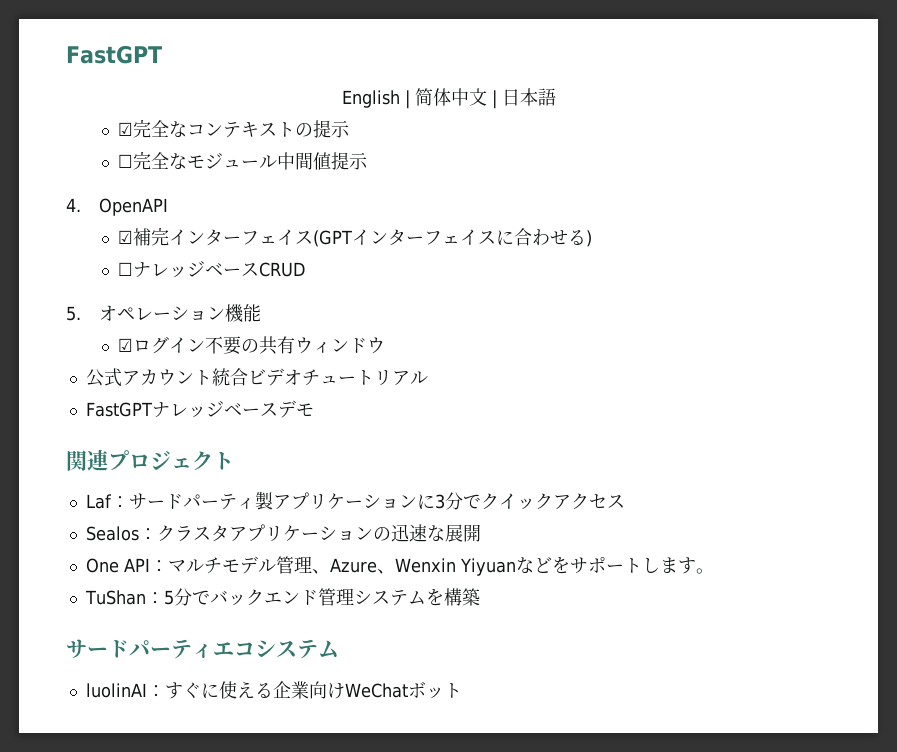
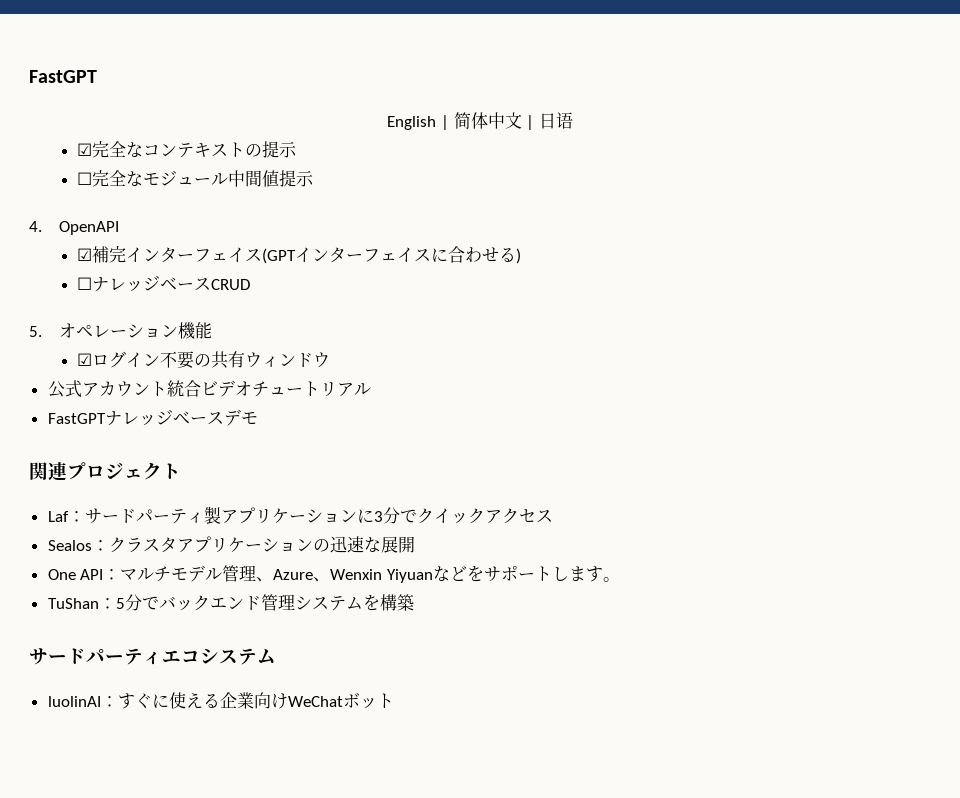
- English | 简体中文 | 日本語
+ English | 简体中文 | 日语

